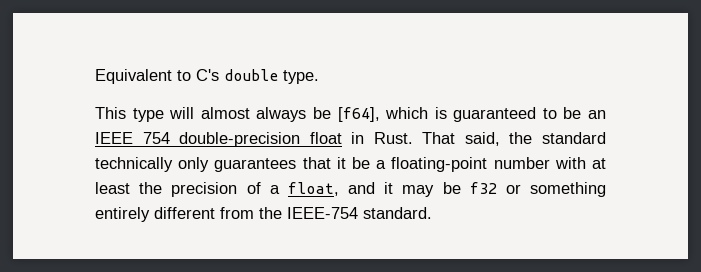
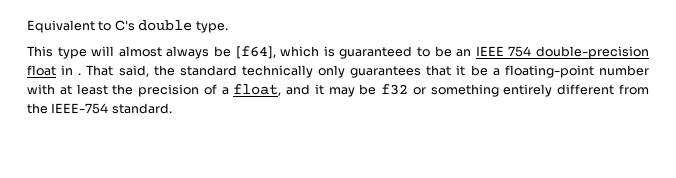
- This type will almost always be [f64], which is guaranteed to be an IEEE 754 double-precision float in Rust.
+ This type will almost always be [f64], which is guaranteed to be an IEEE 754 double-precision float in .

